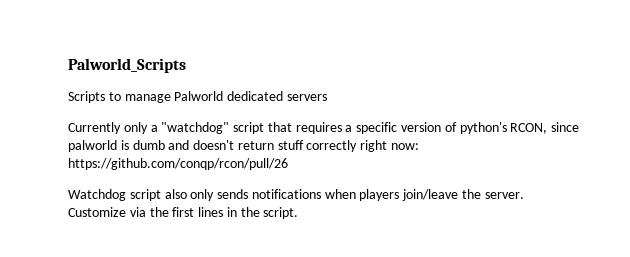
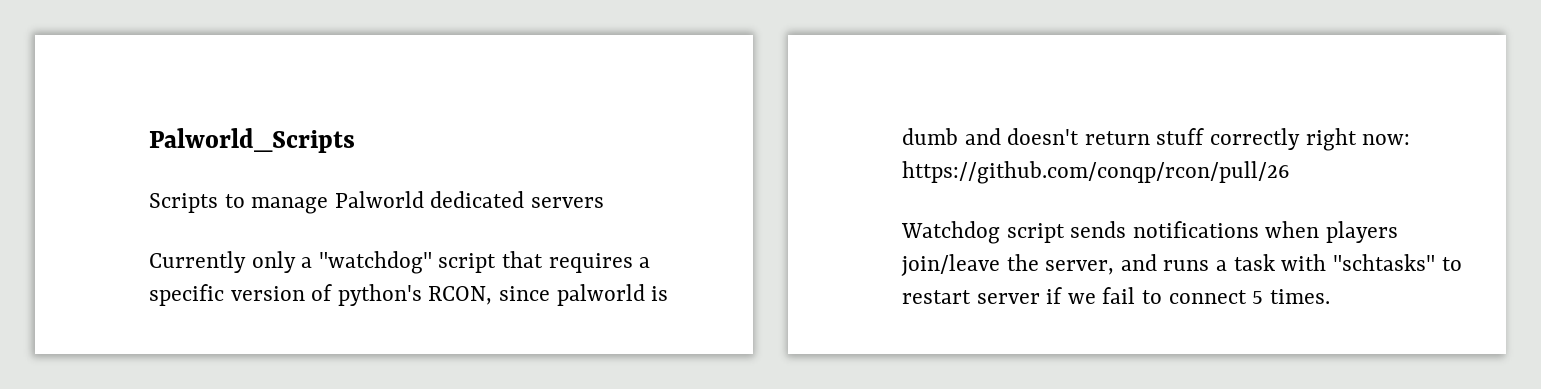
- Watchdog script also only sends notifications when players join/leave the server. Customize via the first lines in the script.
+ Watchdog script sends notifications when players join/leave the server, and runs a task with "schtasks" to restart server if we fail to connect 5 times.

